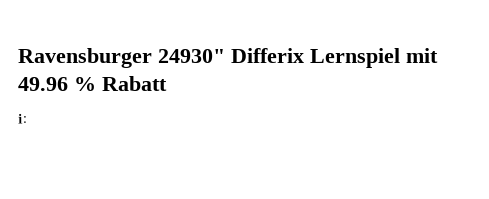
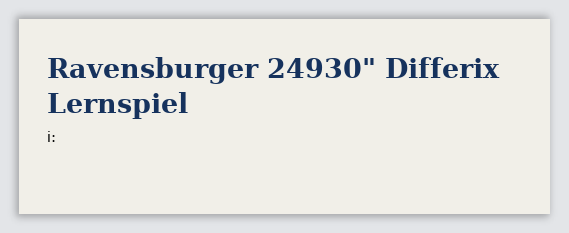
- Ravensburger 24930" Differix Lernspiel mit 49.96 % Rabatt
+ Ravensburger 24930" Differix Lernspiel

